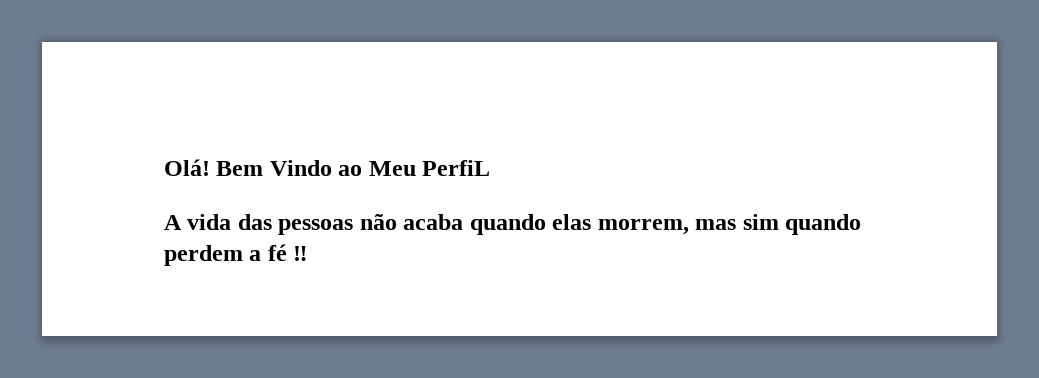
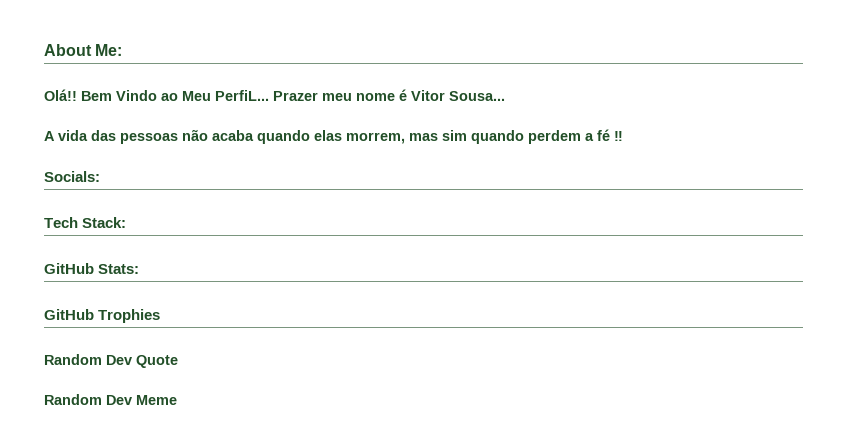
- Olá!
+ About Me:
+ Olá!!
- Bem Vindo ao Meu PerfiL
+ Bem Vindo ao Meu PerfiL... Prazer meu nome é Vitor Sousa...
+ Socials:
+ Tech Stack:
+ GitHub Stats:
+ GitHub Trophies
+ Random Dev Quote
+ Random Dev Meme

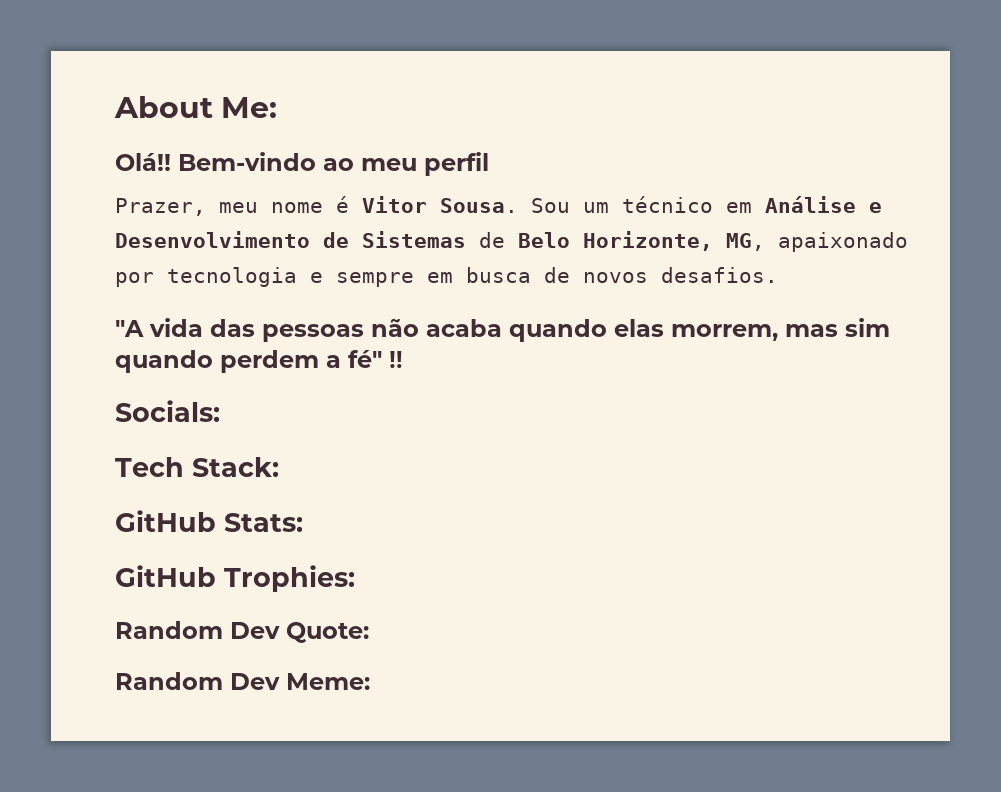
- Bem Vindo ao Meu PerfiL... Prazer meu nome é Vitor Sousa...
- A vida das pessoas não acaba quando elas morrem, mas sim quando perdem a fé ‼
+ Bem-vindo ao meu perfil
+ Prazer, meu nome é Vitor Sousa. Sou um técnico em Análise e Desenvolvimento de Sistemas de Belo Horizonte, MG, apaixonado por tecnologia e sempre em busca de novos desafios.
+ "A vida das pessoas não acaba quando elas morrem, mas sim quando perdem a fé" ‼
- GitHub Trophies
- Random Dev Quote
- Random Dev Meme
+ GitHub Trophies:
+ Random Dev Quote:
+ Random Dev Meme:

